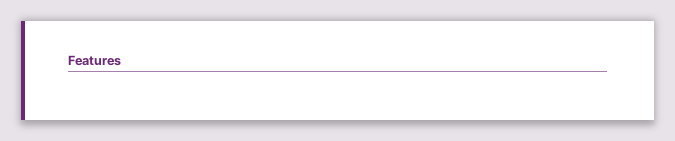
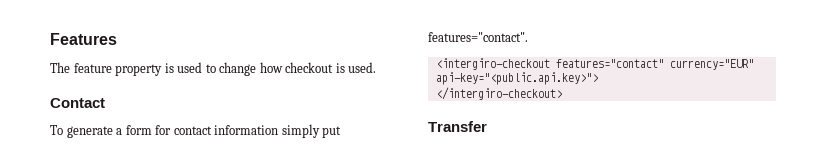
+ The feature property is used to change how checkout is used.
+ Contact
+ To generate a form for contact information simply put features="contact".
+ <intergiro-checkout features="contact" currency="EUR" api-key="<public.api.key>">
+ </intergiro-checkout>
+ Transfer

